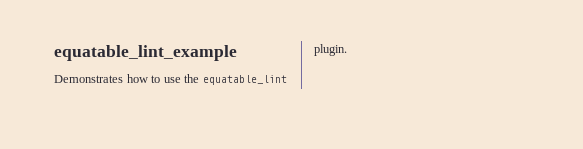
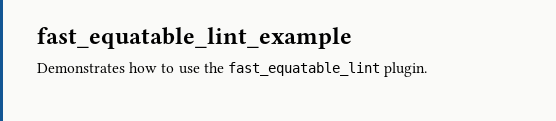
- equatable_lint_example
+ fast_equatable_lint_example
- Demonstrates how to use the equatable_lint plugin.
+ Demonstrates how to use the fast_equatable_lint plugin.

